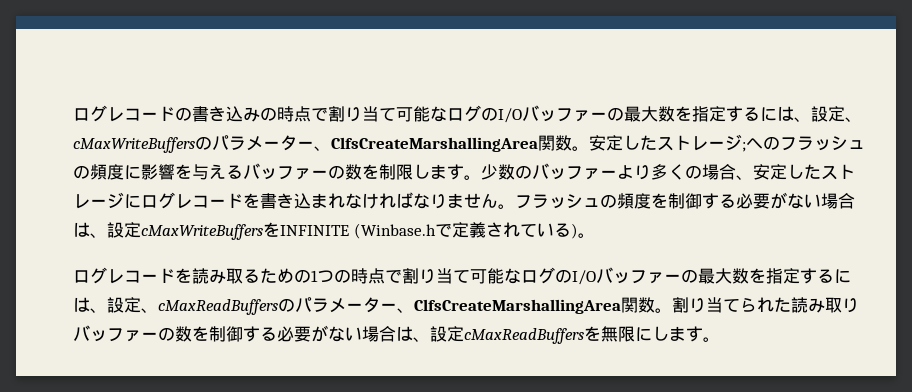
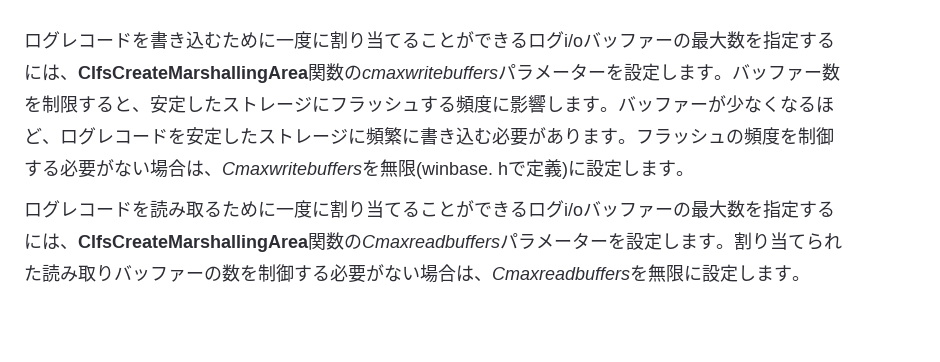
- ログレコードの書き込みの時点で割り当て可能なログのI/Oバッファーの最大数を指定するには、設定、cMaxWriteBuffersのパラメーター、ClfsCreateMarshallingArea関数。安定したストレージ;へのフラッシュの頻度に影響を与えるバッファーの数を制限します。少数のバッファーより多くの場合、安定したストレージにログレコードを書き込まれなければなりません。
+ ログレコードを書き込むために一度に割り当てることができるログi/oバッファーの最大数を指定するには、ClfsCreateMarshallingArea関数のcmaxwritebuffersパラメーターを設定します。バッファー数を制限すると、安定したストレージにフラッシュする頻度に影響します。バッファーが少なくなるほど、ログレコードを安定したストレージに頻繁に書き込む必要があります。
- フラッシュの頻度を制御する必要がない場合は、設定cMaxWriteBuffersをINFINITE (Winbase.hで定義されている)。
+ フラッシュの頻度を制御する必要がない場合は、Cmaxwritebuffersを無限(winbase. hで定義)に設定します。
- ログレコードを読み取るための1つの時点で割り当て可能なログのI/Oバッファーの最大数を指定するには、設定、cMaxReadBuffersのパラメーター、ClfsCreateMarshallingArea関数。
+ ログレコードを読み取るために一度に割り当てることができるログi/oバッファーの最大数を指定するには、ClfsCreateMarshallingArea関数のCmaxreadbuffersパラメーターを設定します。
- 割り当てられた読み取りバッファーの数を制御する必要がない場合は、設定cMaxReadBuffersを無限にします。
+ 割り当てられた読み取りバッファーの数を制御する必要がない場合は、Cmaxreadbuffersを無限に設定します。

